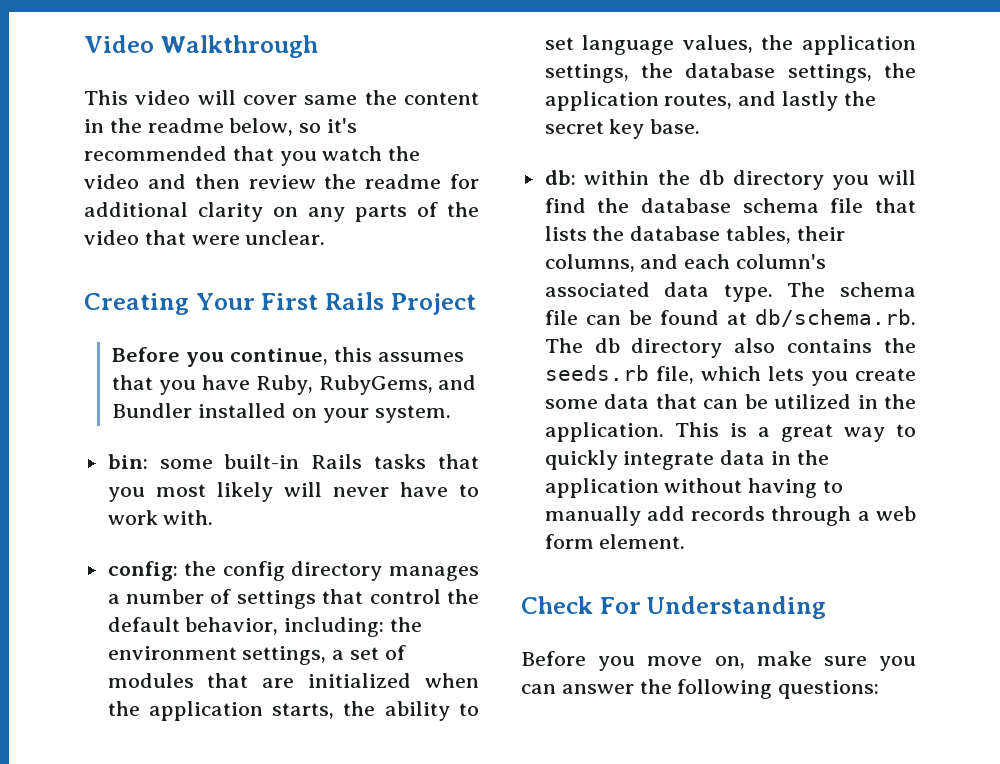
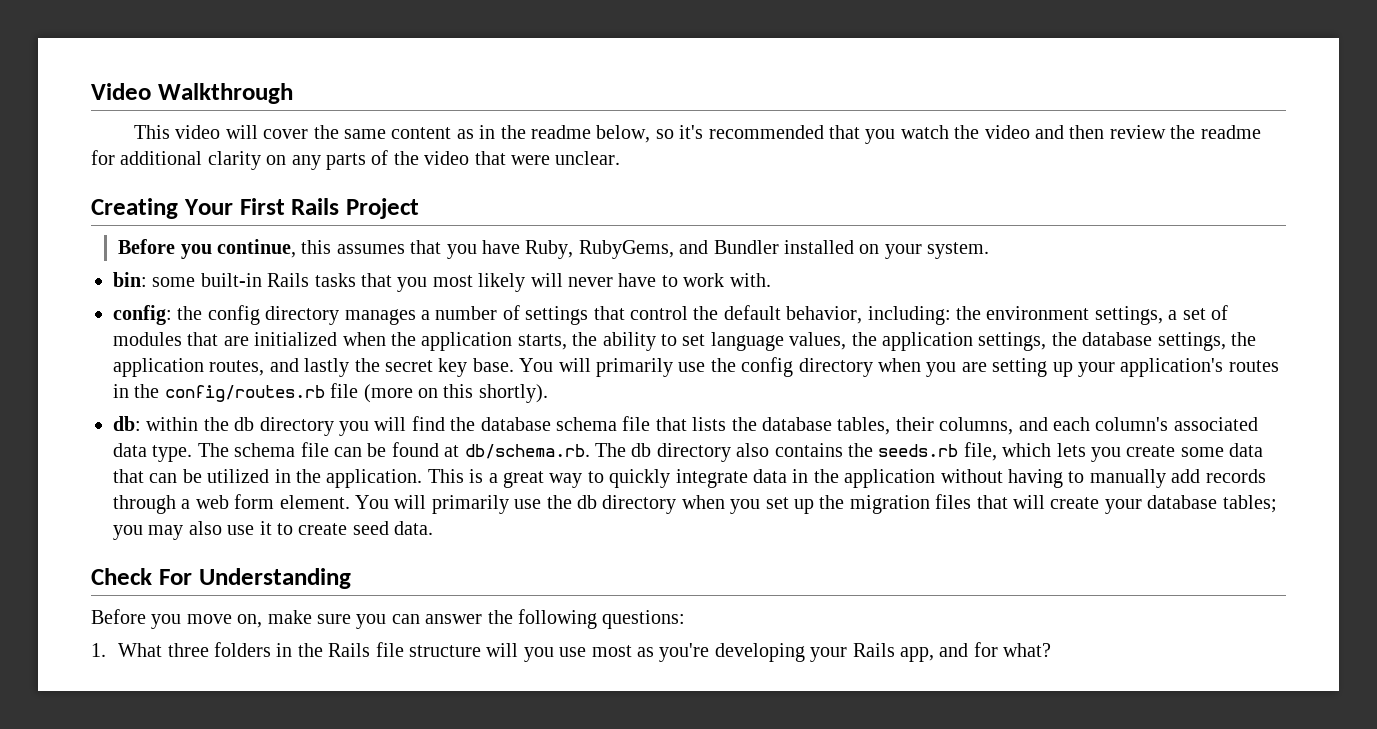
- This video will cover same the content in the readme below, so it's recommended that you watch the video and then review the readme for additional clarity on any parts of the video that were unclear.
+ This video will cover the same content as in the readme below, so it's recommended that you watch the video and then review the readme for additional clarity on any parts of the video that were unclear.
+ You will primarily use the config directory when you are setting up your application's routes in the config/routes.rb file (more on this shortly).
+ You will primarily use the db directory when you set up the migration files that will create your database tables; you may also use it to create seed data.
+ 1. What three folders in the Rails file structure will you use most as you're developing your Rails app, and for what?

